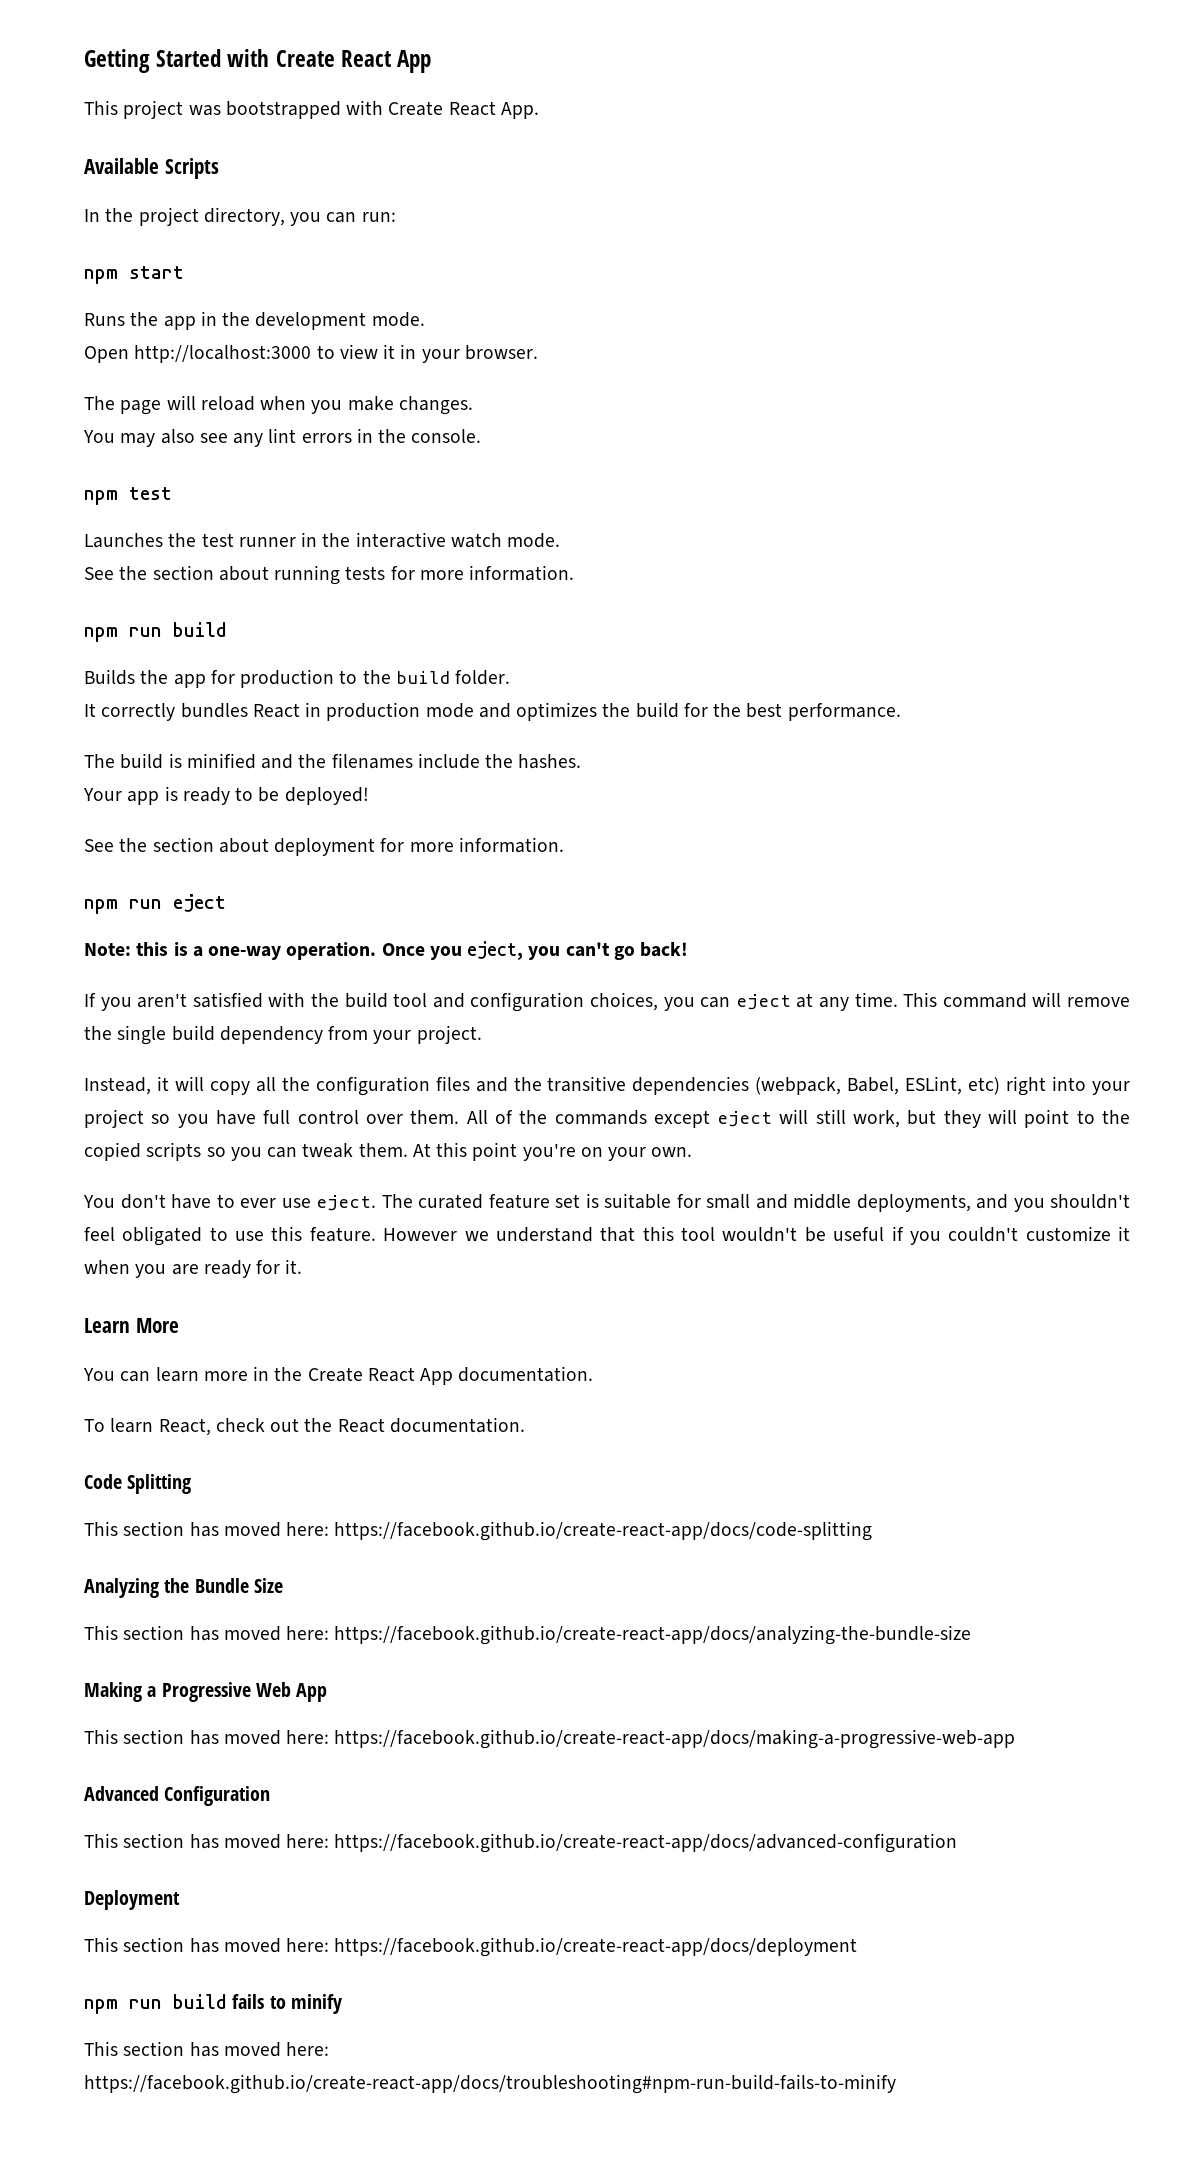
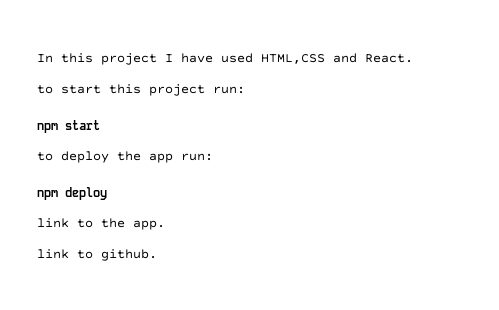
- Getting Started with Create React App
- This project was bootstrapped with Create React App.
- Available Scripts
- In the project directory, you can run:
+ In this project I have used HTML,CSS and React.
+ to start this project run:
  npm start
- Runs the app in the development mode.
- Open http://localhost:3000 to view it in your browser.
- The page will reload when you make changes.
- You may also see any lint errors in the console.
- npm test
- Launches the test runner in the interactive watch mode.
- See the section about running tests for more information.
- npm run build
- Builds the app for production to the build folder.
- It correctly bundles React in production mode and optimizes the build for the best performance.
- The build is minified and the filenames include the hashes.
- Your app is ready to be deployed!
- See the section about deployment for more information.
- npm run eject
- Note: this is a one-way operation. Once you eject, you can't go back!
- If you aren't satisfied with the build tool and configuration choices, you can eject at any time. This command will remove the single build dependency from your project.
- Instead, it will copy all the configuration files and the transitive dependencies (webpack, Babel, ESLint, etc) right into your project so you have full control over them. All of the commands except eject will still work, but they will point to the copied scripts so you can tweak them. At this point you're on your own.
- You don't have to ever use eject. The curated feature set is suitable for small and middle deployments, and you shouldn't feel obligated to use this feature. However we understand that this tool wouldn't be useful if you couldn't customize it when you are ready for it.
- Learn More
- You can learn more in the Create React App documentation.
- To learn React, check out the React documentation.
- Code Splitting
- This section has moved here: https://facebook.github.io/create-react-app/docs/code-splitting
- Analyzing the Bundle Size
- This section has moved here: https://facebook.github.io/create-react-app/docs/analyzing-the-bundle-size
- Making a Progressive Web App
- This section has moved here: https://facebook.github.io/create-react-app/docs/making-a-progressive-web-app
- Advanced Configuration
- This section has moved here: https://facebook.github.io/create-react-app/docs/advanced-configuration
- Deployment
- This section has moved here: https://facebook.github.io/create-react-app/docs/deployment
- npm run build fails to minify
- This section has moved here: https://facebook.github.io/create-react-app/docs/troubleshooting#npm-run-build-fails-to-minify
+ to deploy the app run:
+ npm deploy
+ link to the app.
+ link to github.

